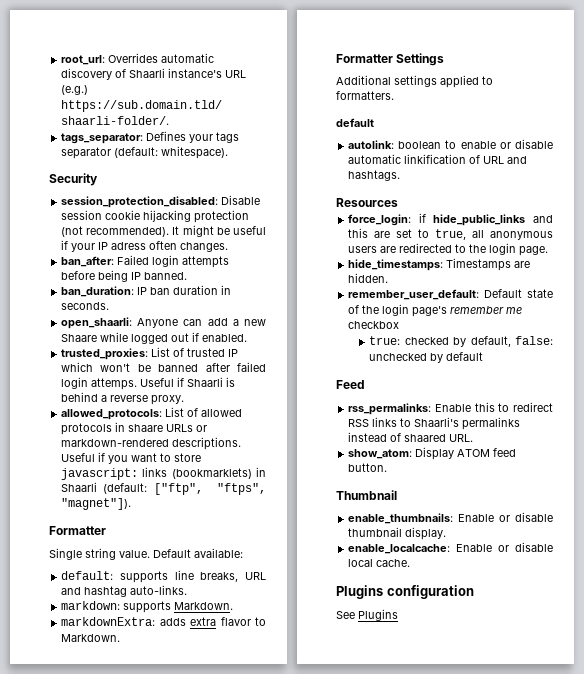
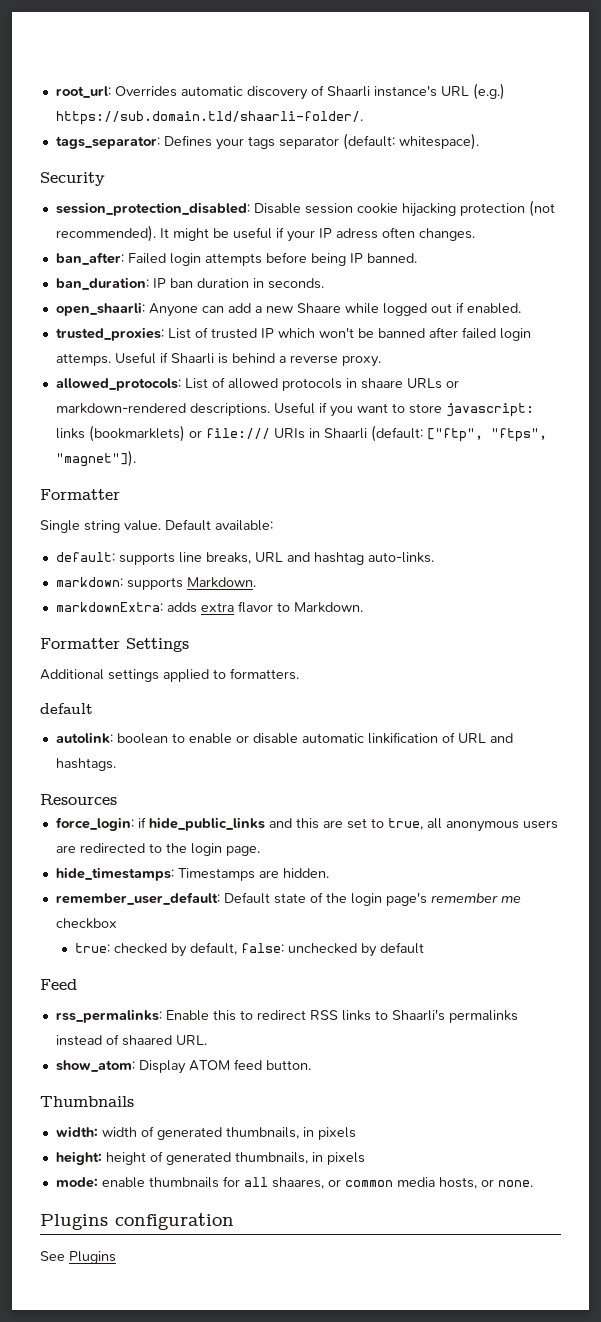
- Useful if you want to store javascript: links (bookmarklets) in Shaarli (default: ["ftp", "ftps", "magnet"]).
+ Useful if you want to store javascript: links (bookmarklets) or file:/// URIs in Shaarli (default: ["ftp", "ftps", "magnet"]).
- Thumbnail
- enable_thumbnails: Enable or disable thumbnail display.
- enable_localcache: Enable or disable local cache.
+ Thumbnails
+ width: width of generated thumbnails, in pixels
+ height: height of generated thumbnails, in pixels
+ mode: enable thumbnails for all shaares, or common media hosts, or none.

